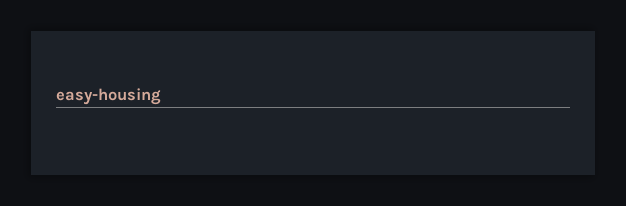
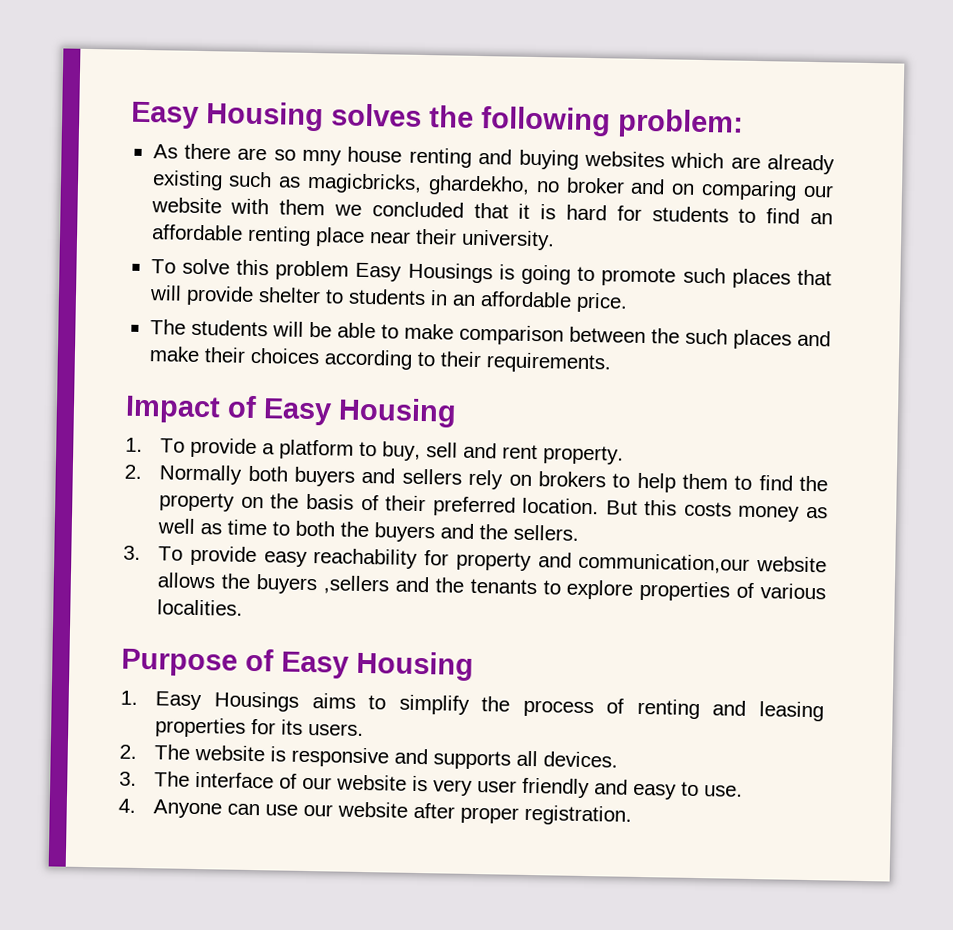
- easy-housing
+ Easy Housing solves the following problem:
+ As there are so mny house renting and buying websites which are already existing such as magicbricks, ghardekho, no broker and on comparing our website with them we concluded that it is hard for students to find an affordable renting place near their university.
+ To solve this problem Easy Housings is going to promote such places that will provide shelter to students in an affordable price.
+ The students will be able to make comparison between the such places and make their choices according to their requirements.
+ Impact of Easy Housing
+ 1. To provide a platform to buy, sell and rent property.
+ 2. Normally both buyers and sellers rely on brokers to help them to find the property on the basis of their preferred location. But this costs money as well as time to both the buyers and the sellers.
+ 3. To provide easy reachability for property and communication,our website allows the buyers ,sellers and the tenants to explore properties of various localities.
+ Purpose of Easy Housing
+ 1. Easy Housings aims to simplify the process of renting and leasing properties for its users.
+ 2. The website is responsive and supports all devices.
+ 3. The interface of our website is very user friendly and easy to use.
+ 4. Anyone can use our website after proper registration.

